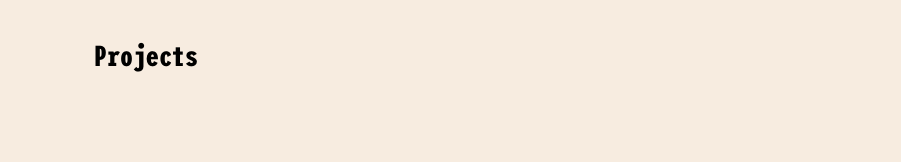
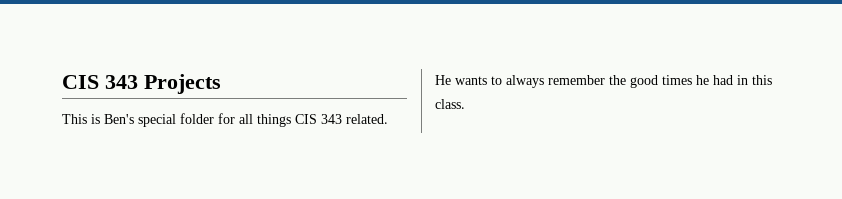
- Projects
+ CIS 343 Projects
+ This is Ben's special folder for all things CIS 343 related. He wants to always remember the good times he had in this class.

